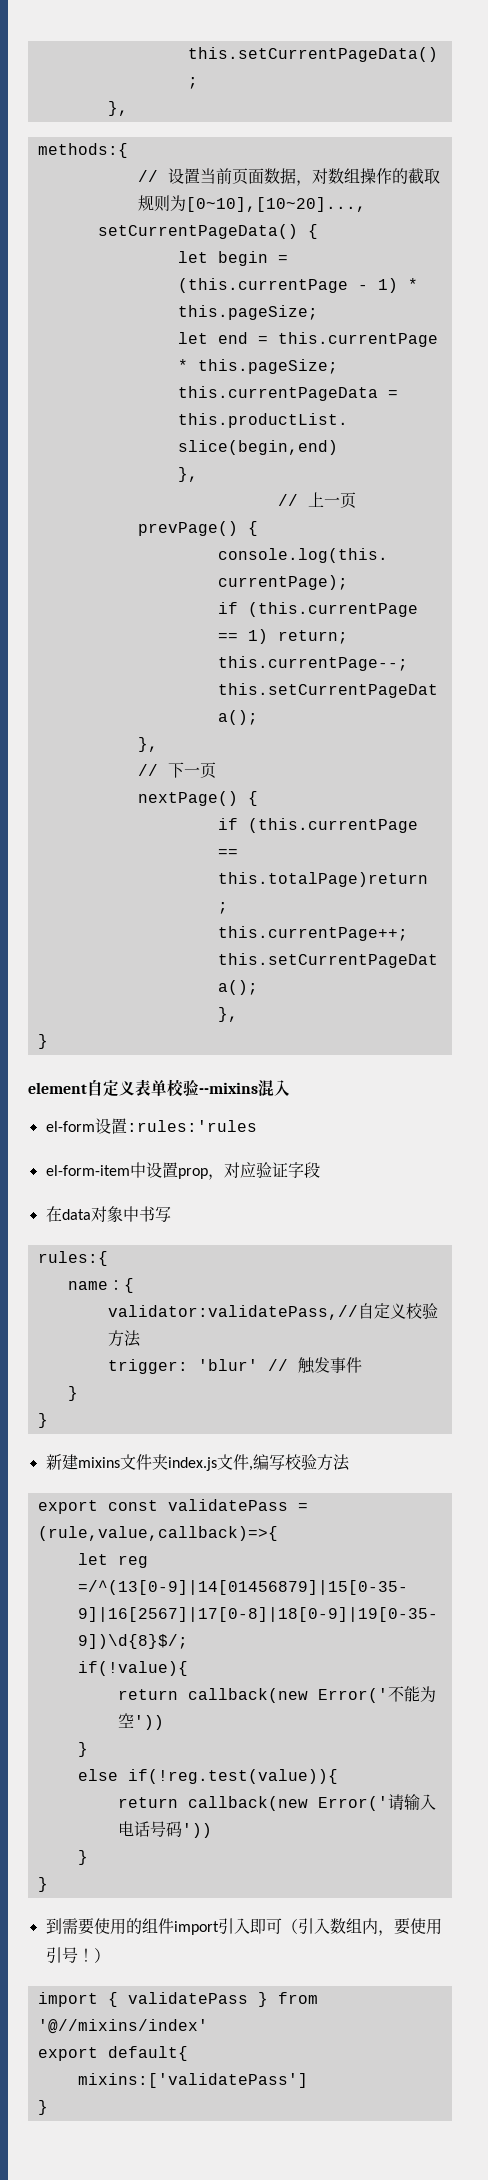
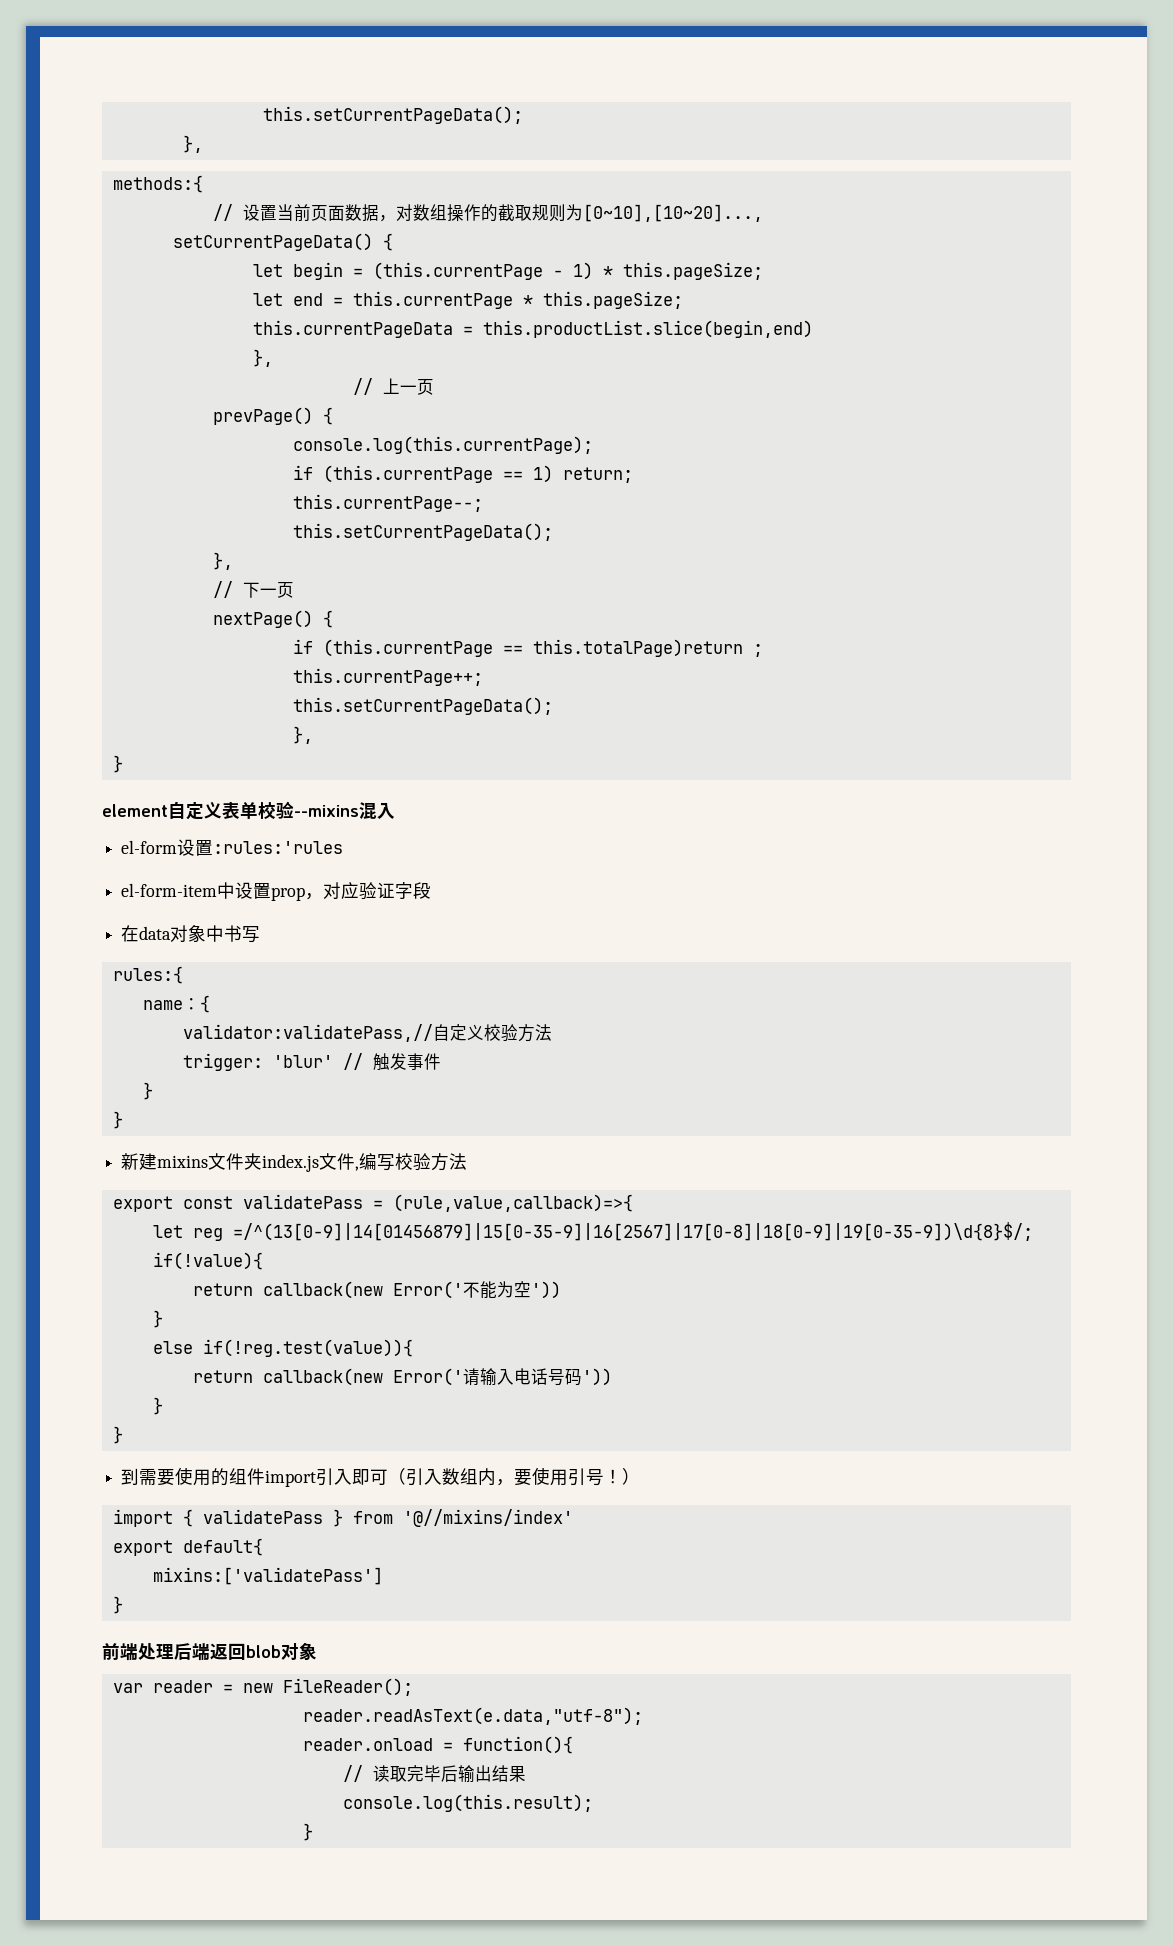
+ 前端处理后端返回blob对象
+ var reader = new FileReader();
+ reader.readAsText(e.data,"utf-8");
+ reader.onload = function(){
+ // 读取完毕后输出结果
+ console.log(this.result);
+ }

